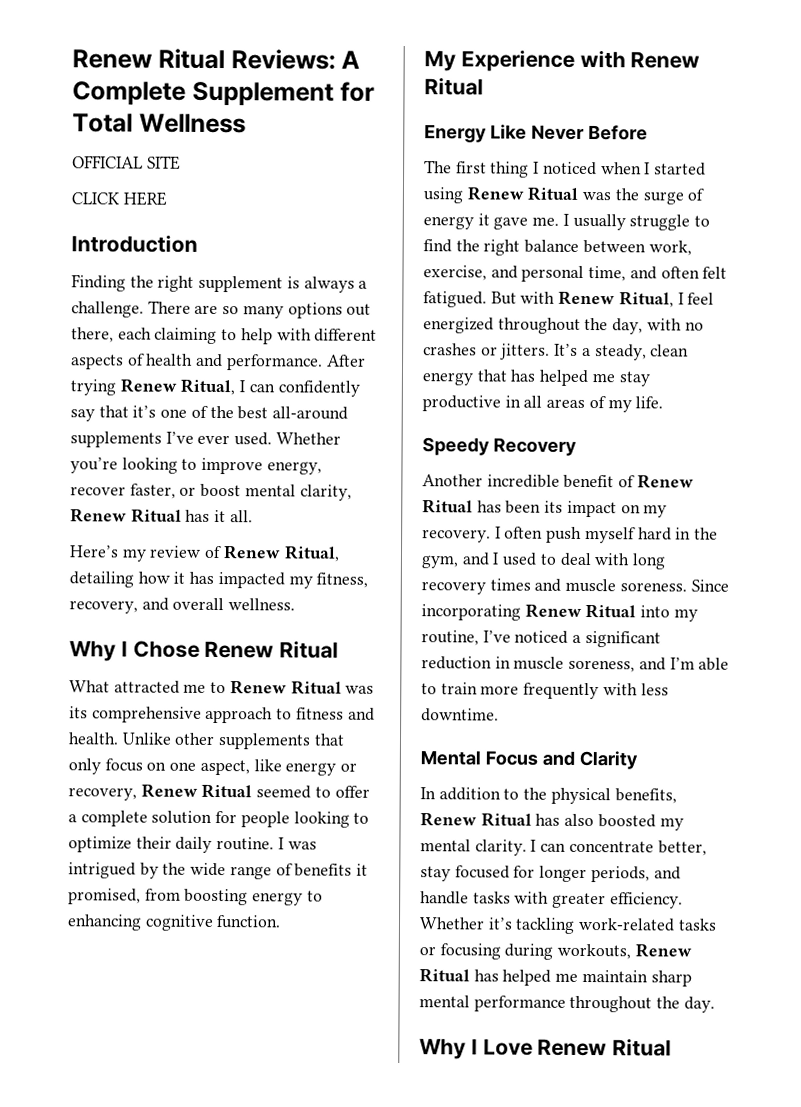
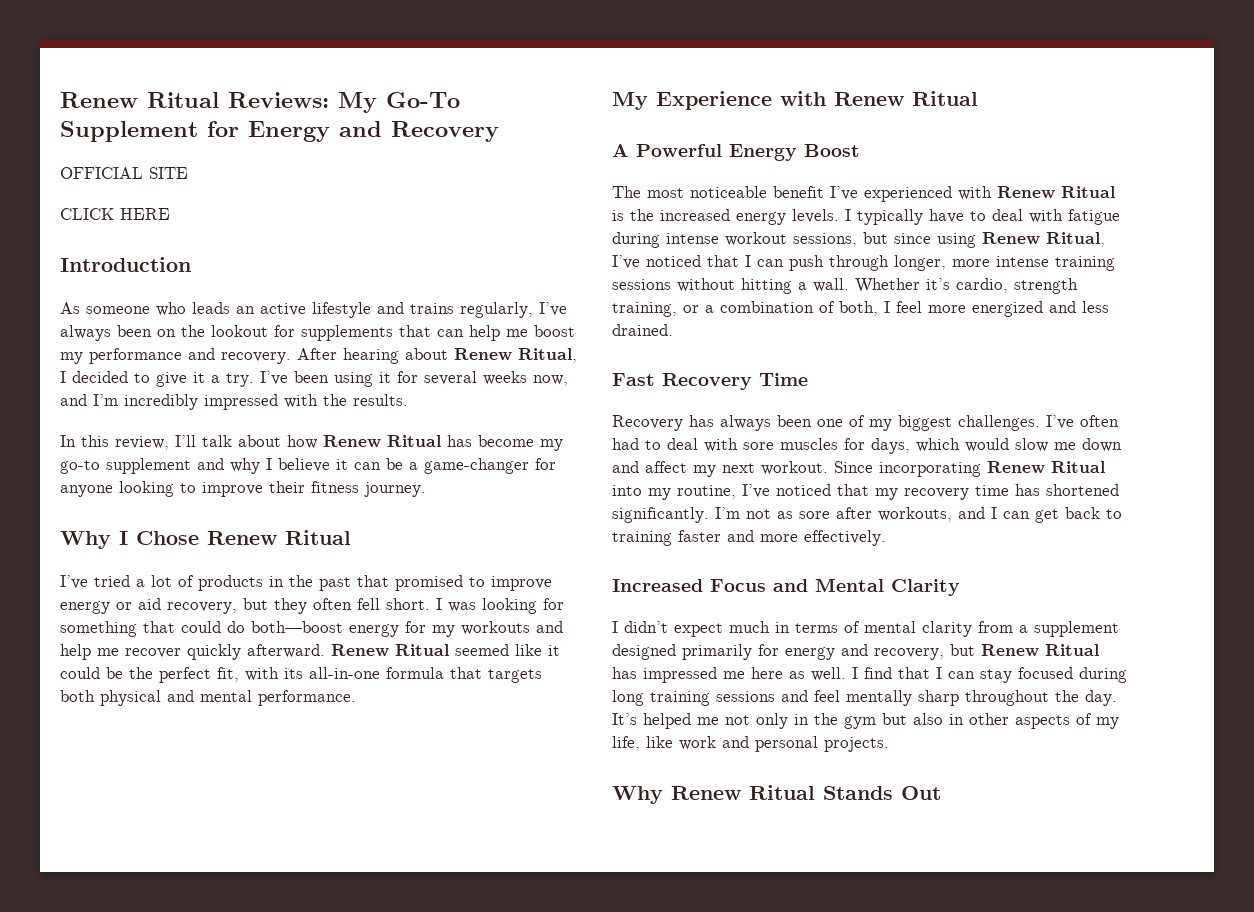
- Renew Ritual Reviews: A Complete Supplement for Total Wellness
+ Renew Ritual Reviews: My Go-To Supplement for Energy and Recovery
- Finding the right supplement is always a challenge. There are so many options out there, each claiming to help with different aspects of health and performance. After trying Renew Ritual, I can confidently say that it’s one of the best all-around supplements I’ve ever used. Whether you’re looking to improve energy, recover faster, or boost mental clarity, Renew Ritual has it all.
- Here’s my review of Renew Ritual, detailing how it has impacted my fitness, recovery, and overall wellness.
+ As someone who leads an active lifestyle and trains regularly, I’ve always been on the lookout for supplements that can help me boost my performance and recovery. After hearing about Renew Ritual, I decided to give it a try. I’ve been using it for several weeks now, and I’m incredibly impressed with the results.
+ In this review, I’ll talk about how Renew Ritual has become my go-to supplement and why I believe it can be a game-changer for anyone looking to improve their fitness journey.
- What attracted me to Renew Ritual was its comprehensive approach to fitness and health. Unlike other supplements that only focus on one aspect, like energy or recovery, Renew Ritual seemed to offer a complete solution for people looking to optimize their daily routine. I was intrigued by the wide range of benefits it promised, from boosting energy to enhancing cognitive function.
+ I’ve tried a lot of products in the past that promised to improve energy or aid recovery, but they often fell short. I was looking for something that could do both—boost energy for my workouts and help me recover quickly afterward. Renew Ritual seemed like it could be the perfect fit, with its all-in-one formula that targets both physical and mental performance.
- Energy Like Never Before
- The first thing I noticed when I started using Renew Ritual was the surge of energy it gave me. I usually struggle to find the right balance between work, exercise, and personal time, and often felt fatigued. But with Renew Ritual, I feel energized throughout the day, with no crashes or jitters. It’s a steady, clean energy that has helped me stay productive in all areas of my life.
- Speedy Recovery
- Another incredible benefit of Renew Ritual has been its impact on my recovery. I often push myself hard in the gym, and I used to deal with long recovery times and muscle soreness.
+ A Powerful Energy Boost
+ The most noticeable benefit I’ve experienced with Renew Ritual is the increased energy levels. I typically have to deal with fatigue during intense workout sessions, but since using Renew Ritual, I’ve noticed that I can push through longer, more intense training sessions without hitting a wall. Whether it’s cardio, strength training, or a combination of both, I feel more energized and less drained.
+ Fast Recovery Time
+ Recovery has always been one of my biggest challenges. I’ve often had to deal with sore muscles for days, which would slow me down and affect my next workout.
- Since incorporating Renew Ritual into my routine, I’ve noticed a significant reduction in muscle soreness, and I’m able to train more frequently with less downtime.
- Mental Focus and Clarity
+ Since incorporating Renew Ritual into my routine, I’ve noticed that my recovery time has shortened significantly. I’m not as sore after workouts, and I can get back to training faster and more effectively.
+ Increased Focus and Mental Clarity
- In addition to the physical benefits, Renew Ritual has also boosted my mental clarity. I can concentrate better, stay focused for longer periods, and handle tasks with greater efficiency. Whether it’s tackling work-related tasks or focusing during workouts, Renew Ritual has helped me maintain sharp mental performance throughout the day.
- Why I Love Renew Ritual
+ I didn’t expect much in terms of mental clarity from a supplement designed primarily for energy and recovery, but Renew Ritual has impressed me here as well. I find that I can stay focused during long training sessions and feel mentally sharp throughout the day. It’s helped me not only in the gym but also in other aspects of my life, like work and personal projects.
+ Why Renew Ritual Stands Out

